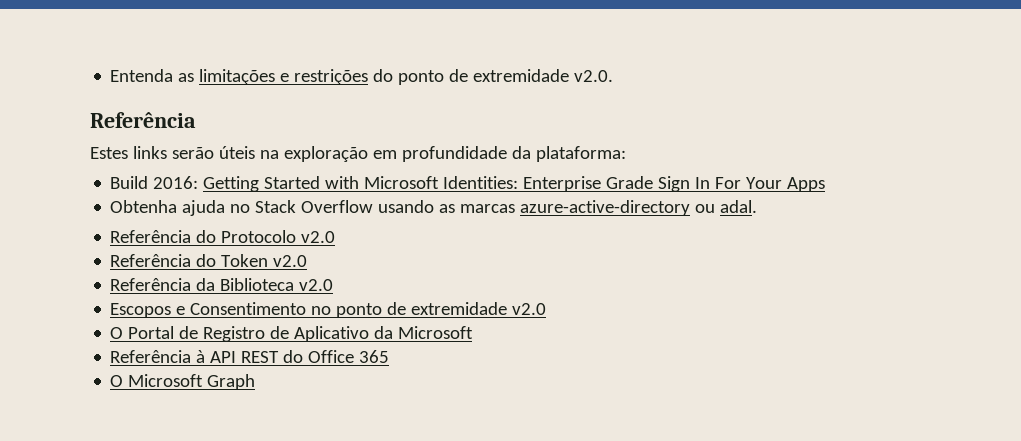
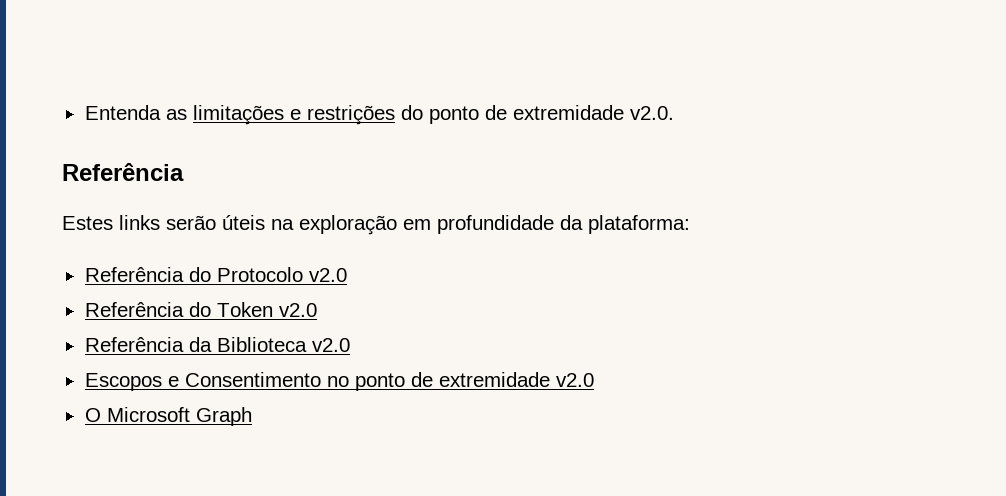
- Build 2016: Getting Started with Microsoft Identities: Enterprise Grade Sign In For Your Apps
- Obtenha ajuda no Stack Overflow usando as marcas azure-active-directory ou adal.
- O Portal de Registro de Aplicativo da Microsoft
- Referência à API REST do Office 365

